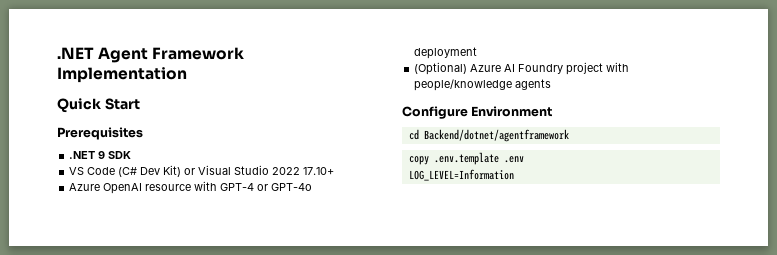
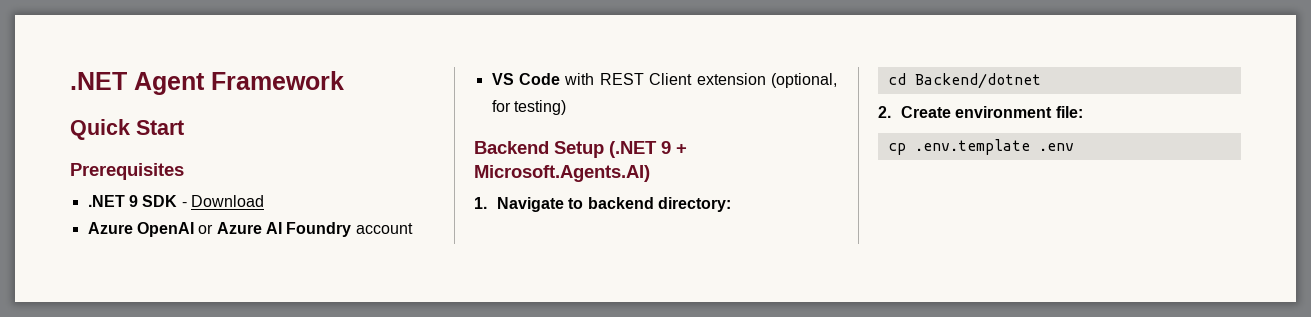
- .NET Agent Framework Implementation
+ .NET Agent Framework
- .NET 9 SDK
- VS Code (C# Dev Kit) or Visual Studio 2022 17.10+
- Azure OpenAI resource with GPT-4 or GPT-4o deployment
- (Optional) Azure AI Foundry project with people/knowledge agents
- Configure Environment
- cd Backend/dotnet/agentframework
- copy .env.template .env
+ .NET 9 SDK - Download
+ Azure OpenAI or Azure AI Foundry account
+ VS Code with REST Client extension (optional, for testing)
+ Backend Setup (.NET 9 + Microsoft.Agents.AI)
+ 1. Navigate to backend directory:
+ cd Backend/dotnet
+ 2. Create environment file:
+ cp .env.template .env
- LOG_LEVEL=Information

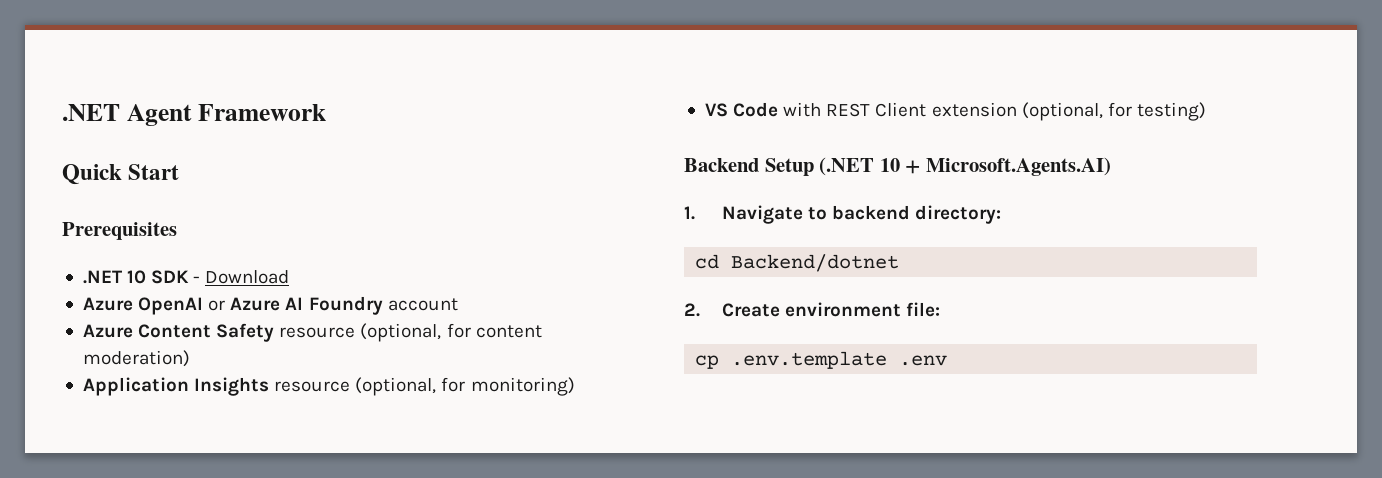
- .NET 9 SDK - Download
+ .NET 10 SDK - Download
+ Azure Content Safety resource (optional, for content moderation)
+ Application Insights resource (optional, for monitoring)
- Backend Setup (.NET 9 + Microsoft.Agents.AI)
+ Backend Setup (.NET 10 + Microsoft.Agents.AI)

